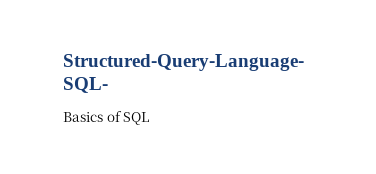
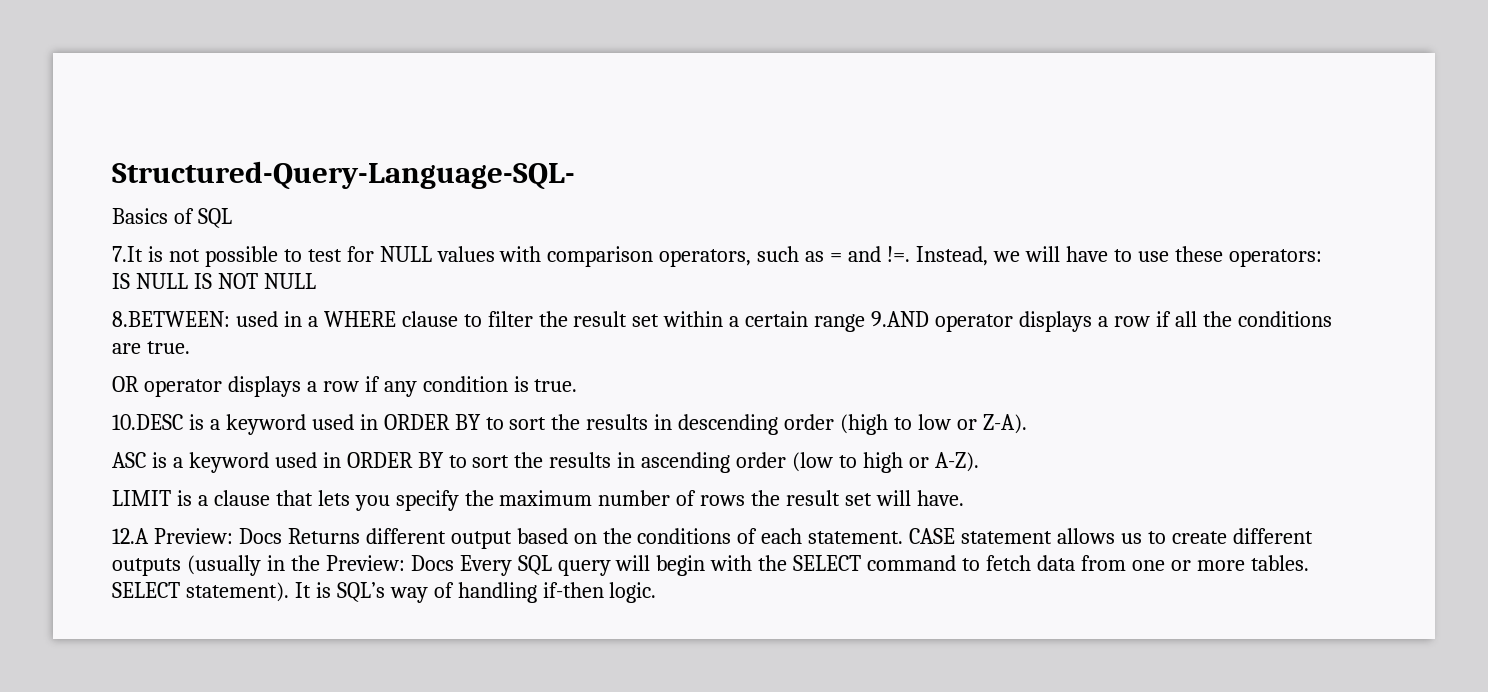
+ 7.It is not possible to test for NULL values with comparison operators, such as = and !=. Instead, we will have to use these operators: IS NULL IS NOT NULL
+ 8.BETWEEN: used in a WHERE clause to filter the result set within a certain range 9.AND operator displays a row if all the conditions are true.
+ OR operator displays a row if any condition is true.
+ 10.DESC is a keyword used in ORDER BY to sort the results in descending order (high to low or Z-A).
+ ASC is a keyword used in ORDER BY to sort the results in ascending order (low to high or A-Z).
+ LIMIT is a clause that lets you specify the maximum number of rows the result set will have.
+ 12.A Preview: Docs Returns different output based on the conditions of each statement. CASE statement allows us to create different outputs (usually in the Preview: Docs Every SQL query will begin with the SELECT command to fetch data from one or more tables. SELECT statement). It is SQL’s way of handling if-then logic.

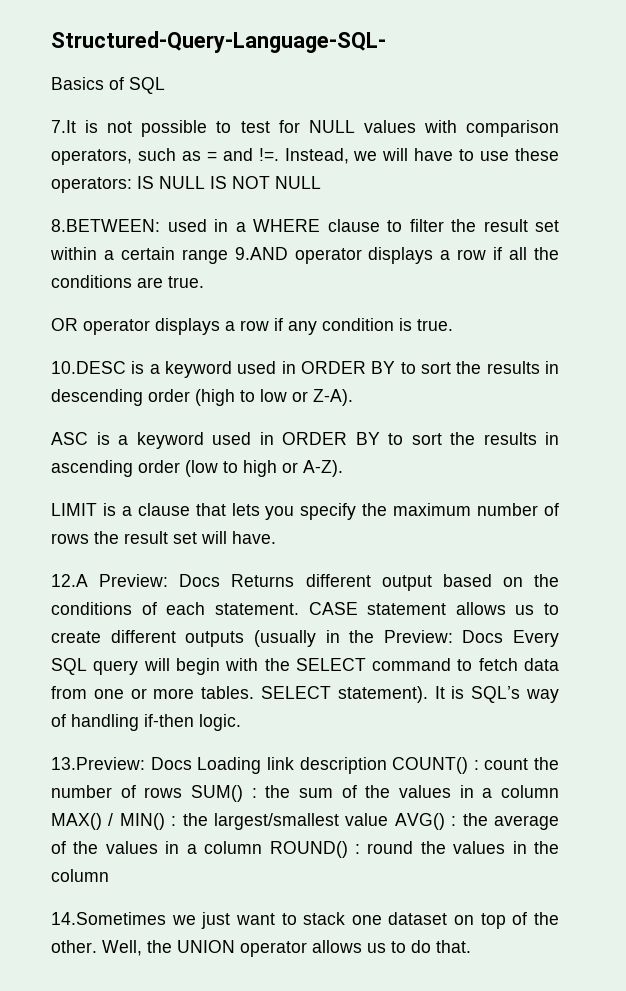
+ 13.Preview: Docs Loading link description COUNT() : count the number of rows SUM() : the sum of the values in a column MAX() / MIN() : the largest/smallest value AVG() : the average of the values in a column ROUND() : round the values in the column
+ 14.Sometimes we just want to stack one dataset on top of the other. Well, the UNION operator allows us to do that.

